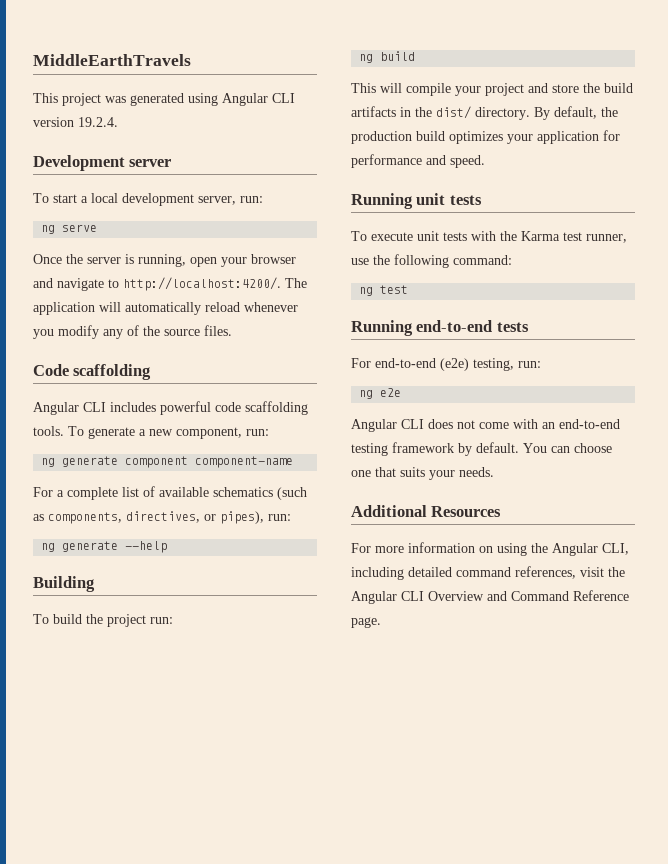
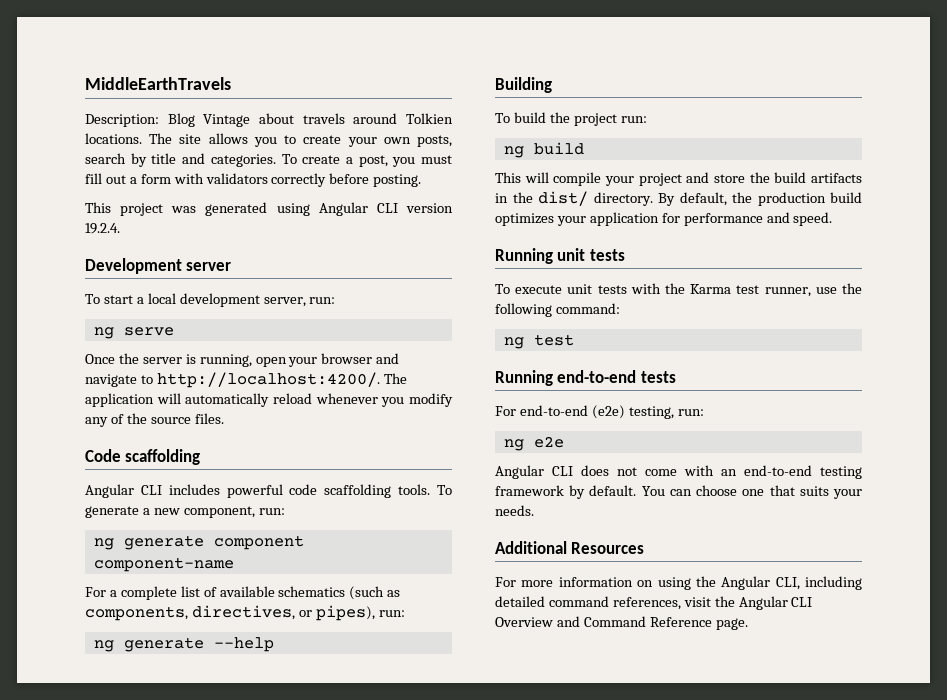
+ Description: Blog Vintage about travels around Tolkien locations. The site allows you to create your own posts, search by title and categories. To create a post, you must fill out a form with validators correctly before posting.

